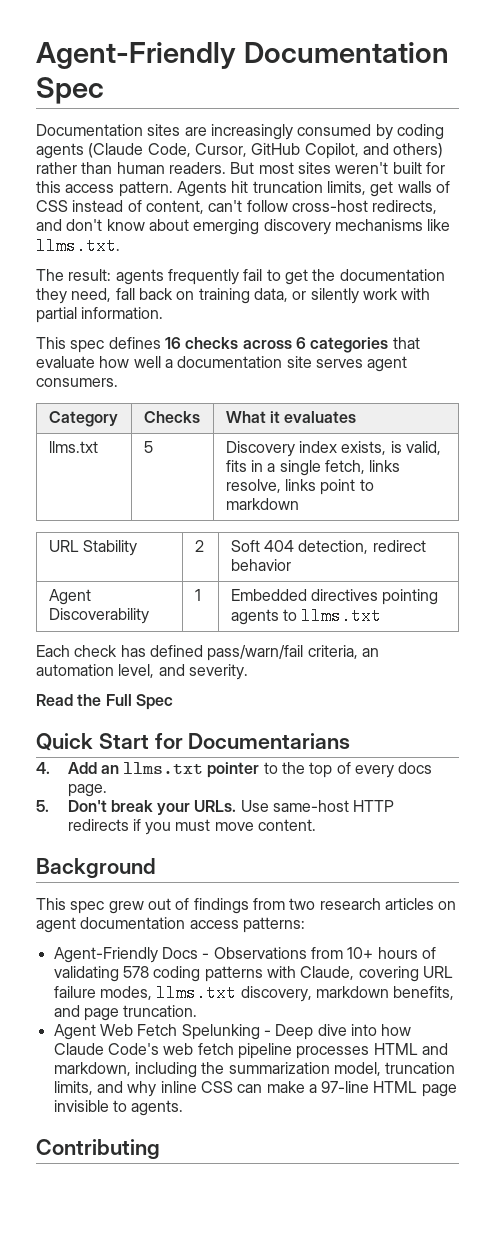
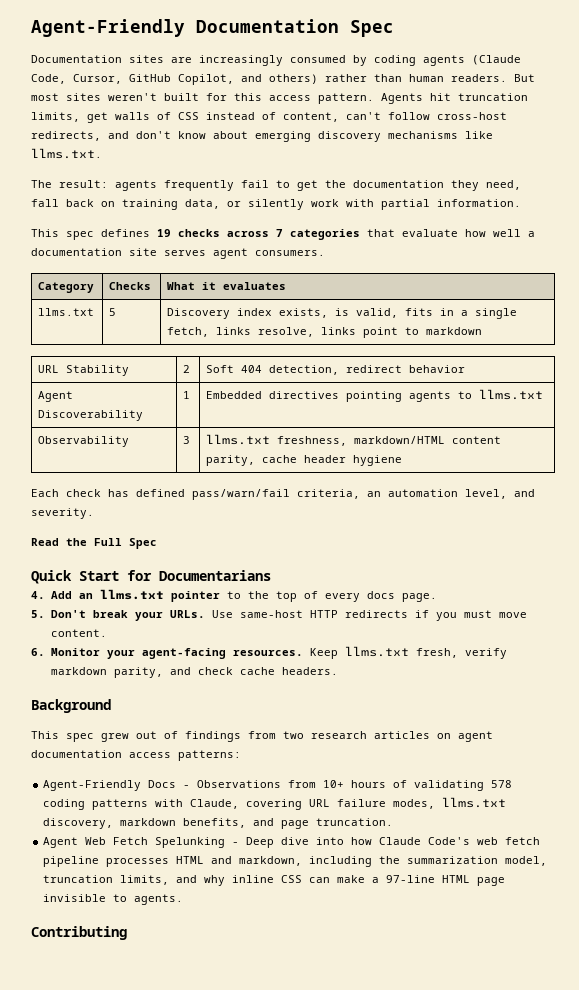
- This spec defines 16 checks across 6 categories that evaluate how well a documentation site serves agent consumers.
+ This spec defines 19 checks across 7 categories that evaluate how well a documentation site serves agent consumers.
+ Observability | 3 | llms.txt freshness, markdown/HTML content parity, cache header hygiene
+ 6. Monitor your agent-facing resources. Keep llms.txt fresh, verify markdown parity, and check cache headers.

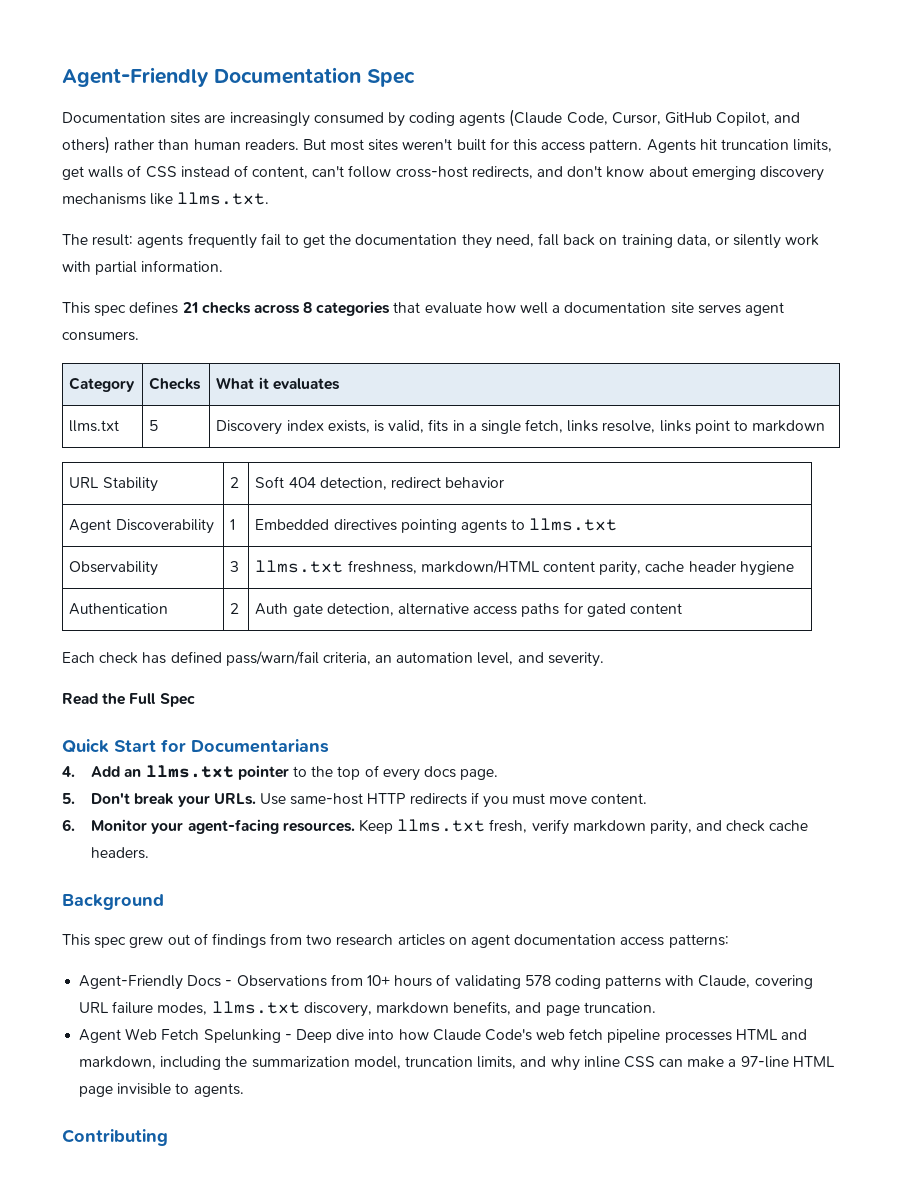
- This spec defines 19 checks across 7 categories that evaluate how well a documentation site serves agent consumers.
+ This spec defines 21 checks across 8 categories that evaluate how well a documentation site serves agent consumers.
+ Authentication | 2 | Auth gate detection, alternative access paths for gated content

